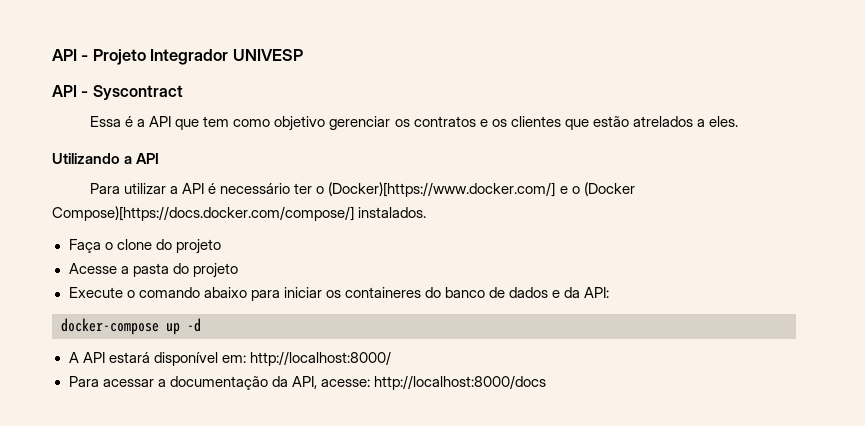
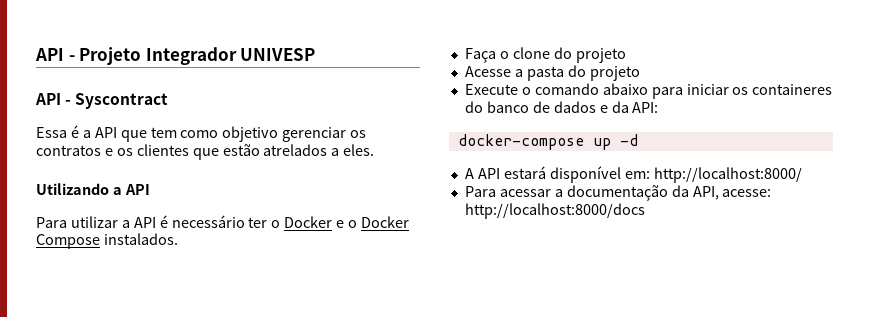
- Para utilizar a API é necessário ter o (Docker)[https://www.docker.com/] e o (Docker Compose)[https://docs.docker.com/compose/] instalados.
+ Para utilizar a API é necessário ter o Docker e o Docker Compose instalados.

